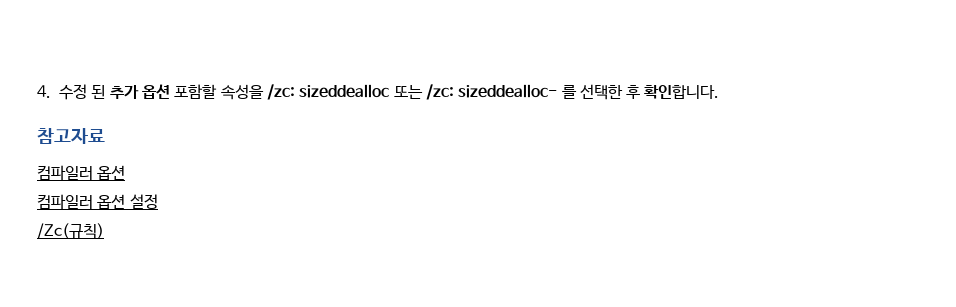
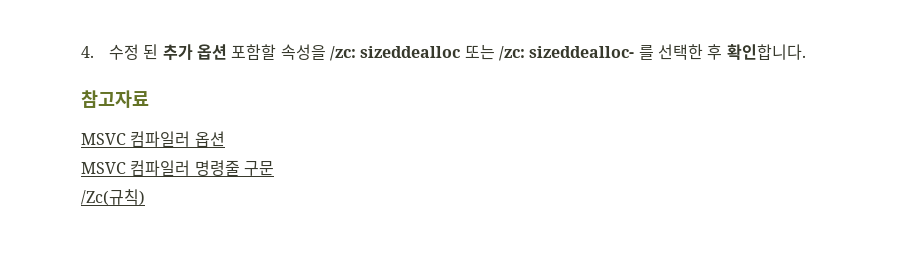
  참고자료
- 컴파일러 옵션
+ MSVC 컴파일러 옵션
- 컴파일러 옵션 설정
+ MSVC 컴파일러 명령줄 구문

